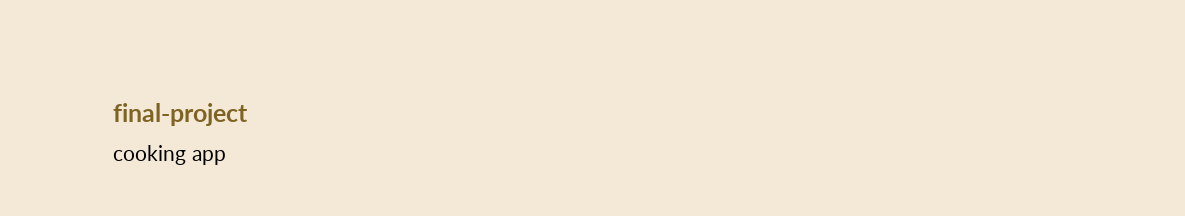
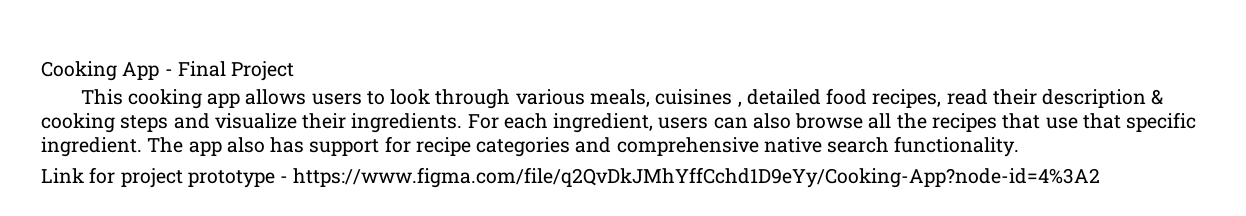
- final-project
- cooking app
+ Cooking App - Final Project
+ This cooking app allows users to look through various meals, cuisines , detailed food recipes, read their description & cooking steps and visualize their ingredients. For each ingredient, users can also browse all the recipes that use that specific ingredient. The app also has support for recipe categories and comprehensive native search functionality.
+ Link for project prototype - https://www.figma.com/file/q2QvDkJMhYffCchd1D9eYy/Cooking-App?node-id=4%3A2

